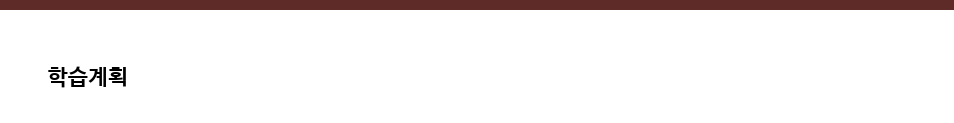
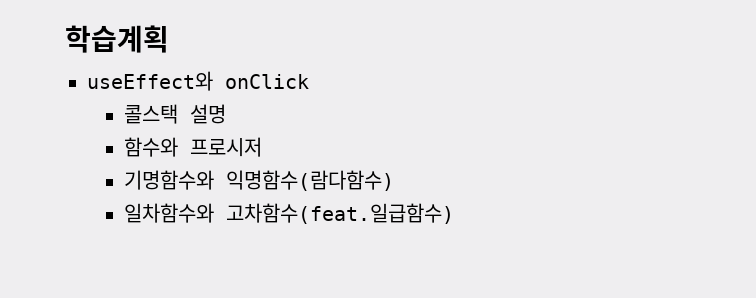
+ useEffect와 onClick
+ 콜스택 설명
+ 함수와 프로시저
+ 기명함수와 익명함수(람다함수)
+ 일차함수와 고차함수(feat.일급함수)

